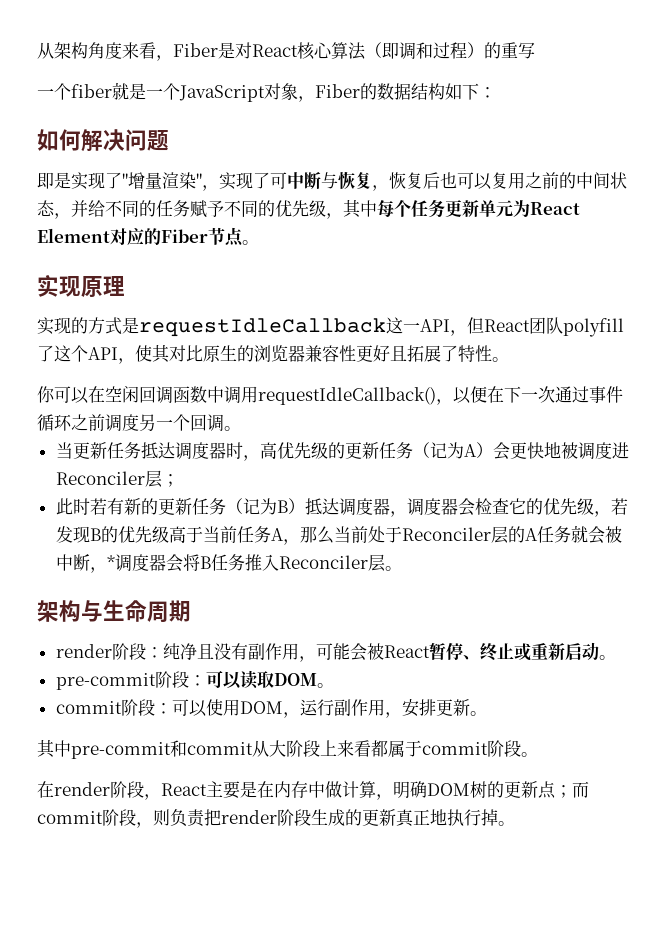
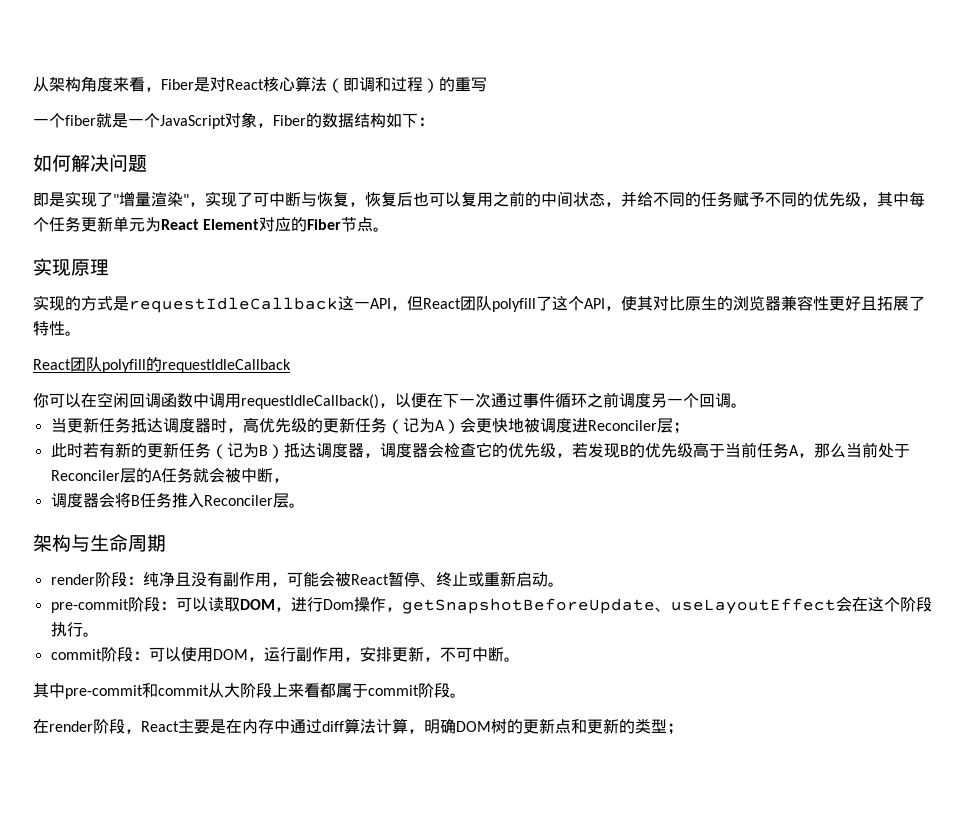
+ React团队polyfill的requestIdleCallback
- 此时若有新的更新任务（记为B）抵达调度器，调度器会检查它的优先级，若发现B的优先级高于当前任务A，那么当前处于Reconciler层的A任务就会被中断，*调度器会将B任务推入Reconciler层。
+ 此时若有新的更新任务（记为B）抵达调度器，调度器会检查它的优先级，若发现B的优先级高于当前任务A，那么当前处于Reconciler层的A任务就会被中断，
+ 调度器会将B任务推入Reconciler层。
- pre-commit阶段：可以读取DOM。
+ pre-commit阶段：可以读取DOM，进行Dom操作，getSnapshotBeforeUpdate、useLayoutEffect会在这个阶段执行。
- commit阶段：可以使用DOM，运行副作用，安排更新。
+ commit阶段：可以使用DOM，运行副作用，安排更新，不可中断。
- 在render阶段，React主要是在内存中做计算，明确DOM树的更新点；而commit阶段，则负责把render阶段生成的更新真正地执行掉。
+ 在render阶段，React主要是在内存中通过diff算法计算，明确DOM树的更新点和更新的类型；

